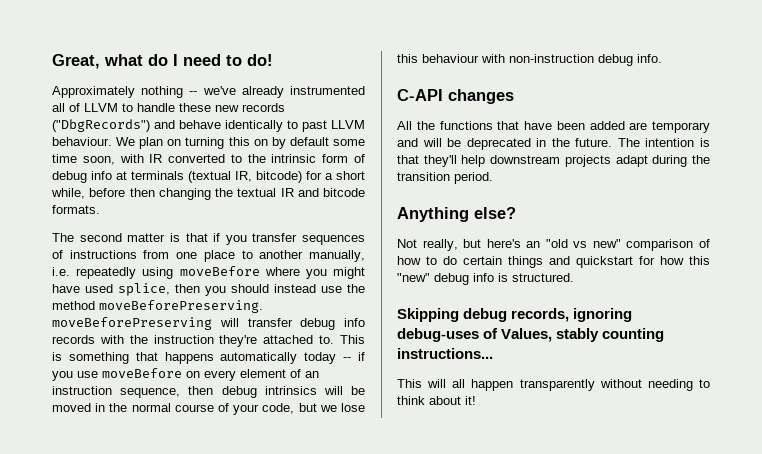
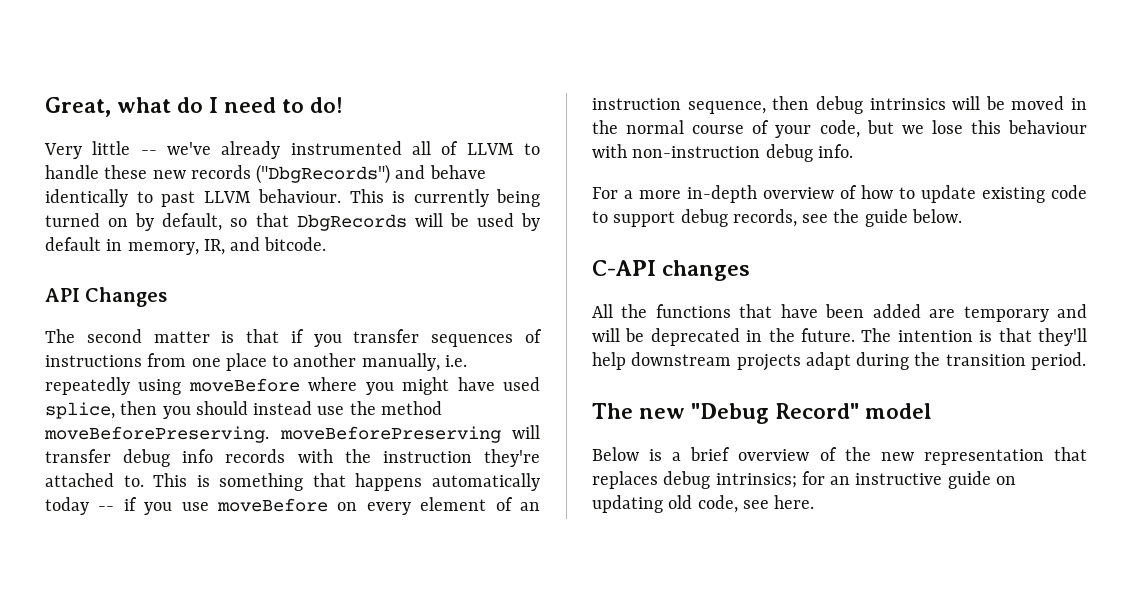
- Approximately nothing -- we've already instrumented all of LLVM to handle these new records ("DbgRecords") and behave identically to past LLVM behaviour.
+ Very little -- we've already instrumented all of LLVM to handle these new records ("DbgRecords") and behave identically to past LLVM behaviour.
- We plan on turning this on by default some time soon, with IR converted to the intrinsic form of debug info at terminals (textual IR, bitcode) for a short while, before then changing the textual IR and bitcode formats.
+ This is currently being turned on by default, so that DbgRecords will be used by default in memory, IR, and bitcode.
+ API Changes
+ For a more in-depth overview of how to update existing code to support debug records, see the guide below.
- Anything else?
- Not really, but here's an "old vs new" comparison of how to do certain things and quickstart for how this "new" debug info is structured.
- Skipping debug records, ignoring debug-uses of Values, stably counting instructions...
- This will all happen transparently without needing to think about it!
+ The new "Debug Record" model
+ Below is a brief overview of the new representation that replaces debug intrinsics; for an instructive guide on updating old code, see here.

